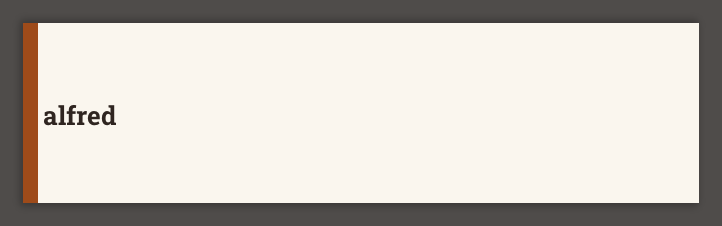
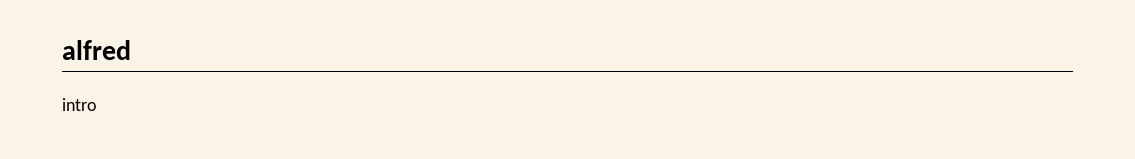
+ intro

